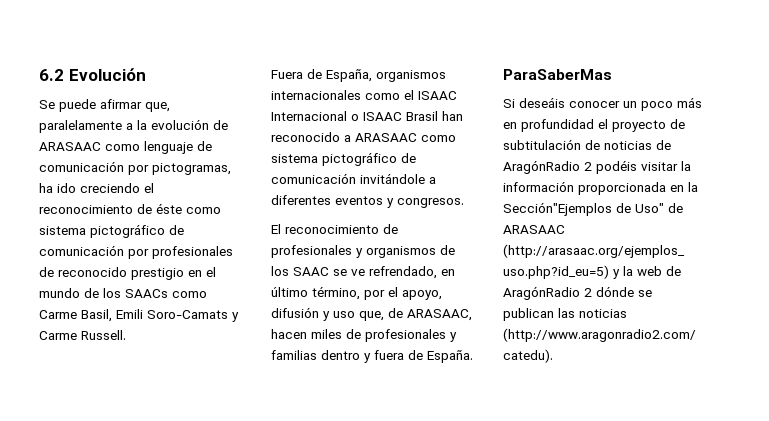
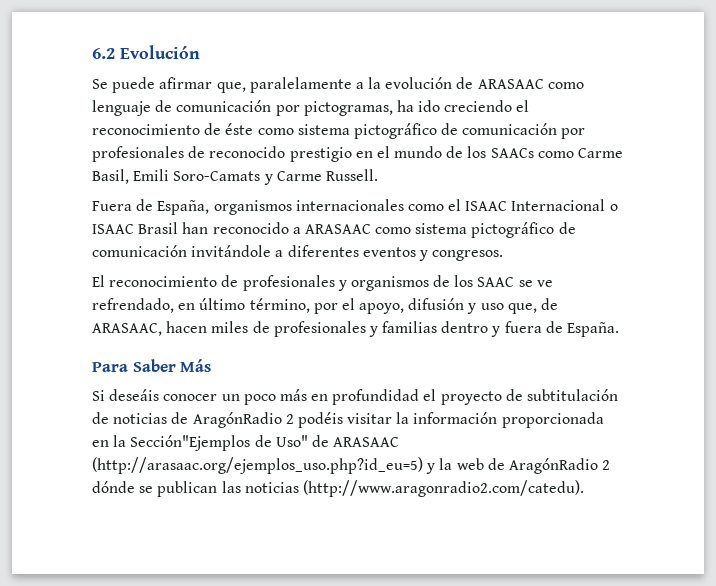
- ParaSaberMas
+ Para Saber Más

